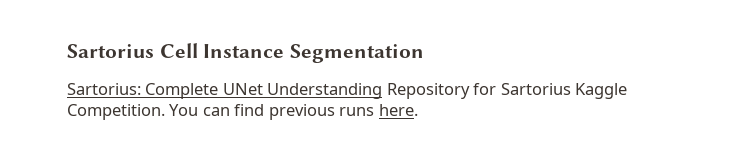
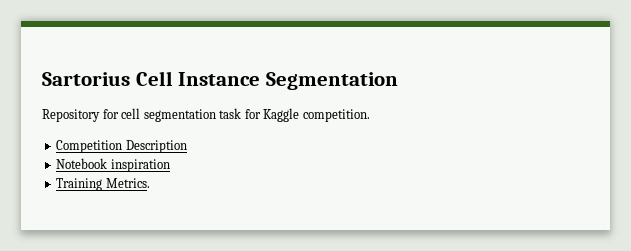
- Sartorius: Complete UNet Understanding Repository for Sartorius Kaggle Competition. You can find previous runs here.
+ Repository for cell segmentation task for Kaggle competition.
+ Competition Description
+ Notebook inspiration
+ Training Metrics.

